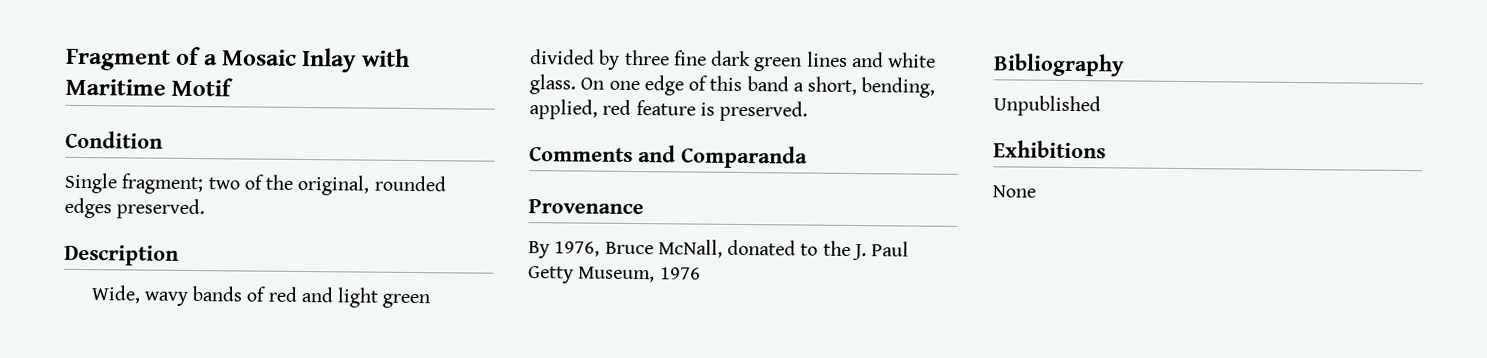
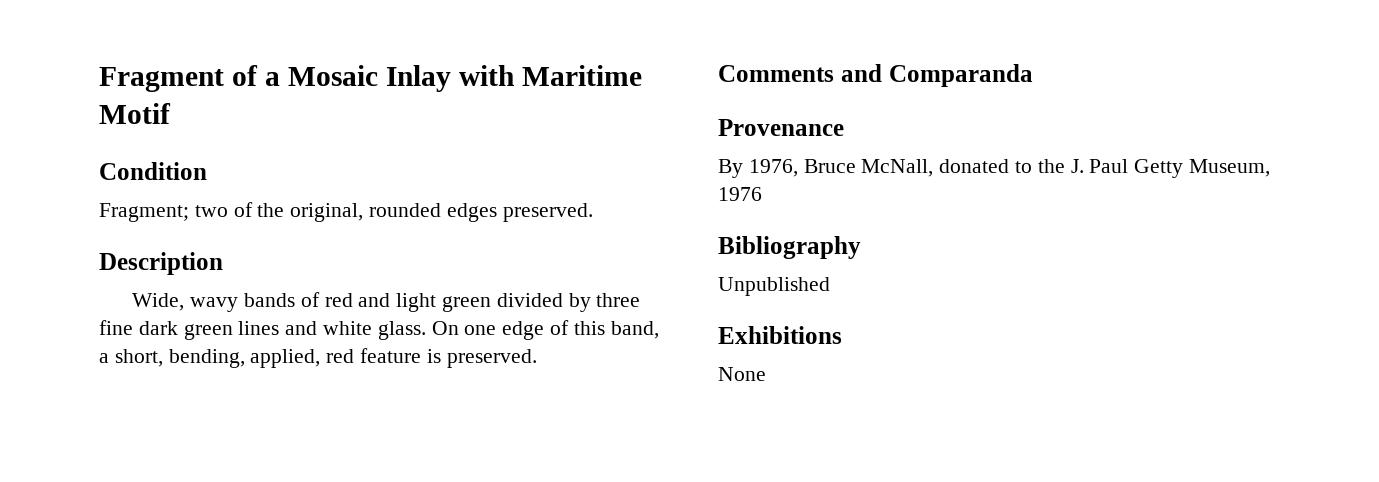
- Single fragment; two of the original, rounded edges preserved.
+ Fragment; two of the original, rounded edges preserved.
- On one edge of this band a short, bending, applied, red feature is preserved.
+ On one edge of this band, a short, bending, applied, red feature is preserved.

